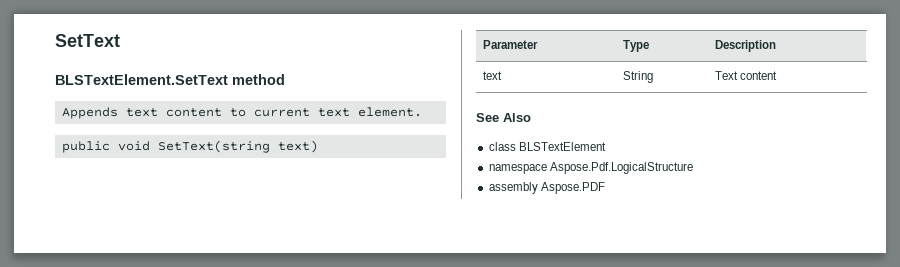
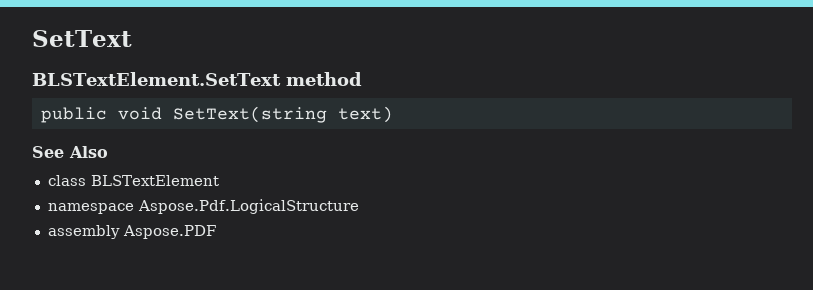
- Appends text content to current text element.
  public void SetText(string text)
- Parameter | Type | Description
- text | String | Text content

